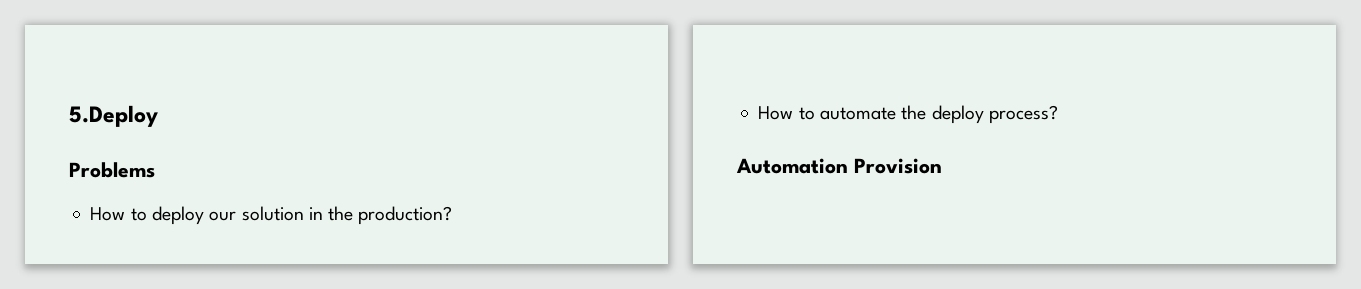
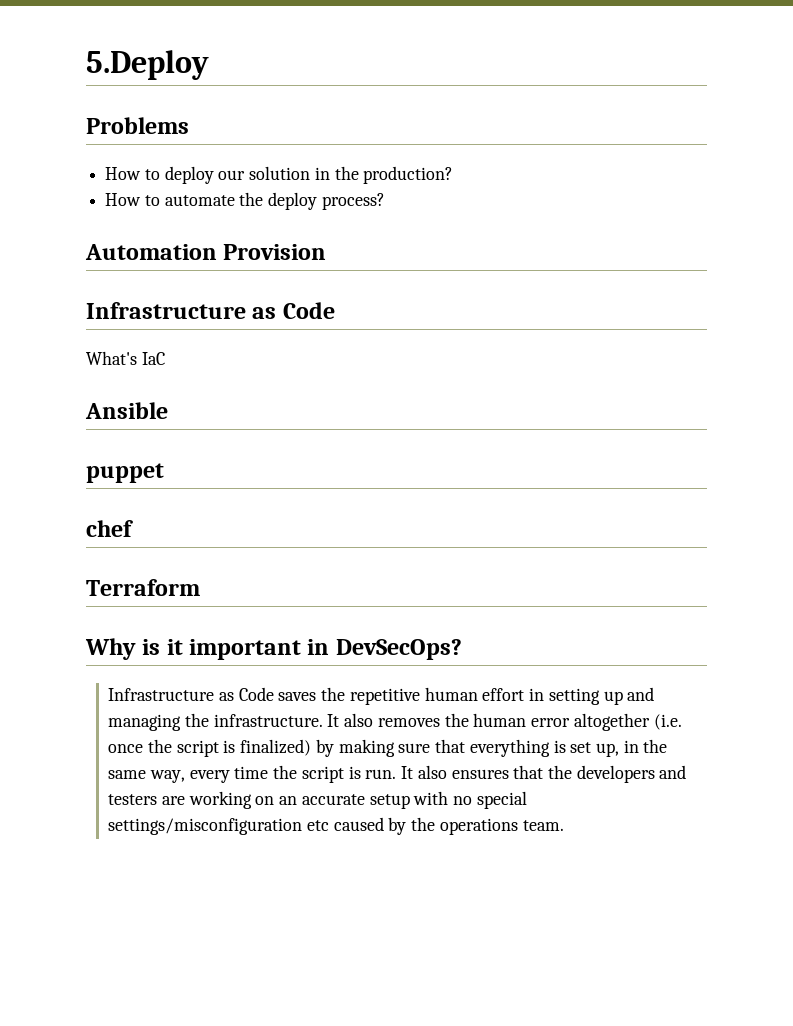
  Automation Provision
+ Infrastructure as Code
+ What's IaC
+ Ansible
+ puppet
+ chef
+ Terraform
+ Why is it important in DevSecOps?
+ Infrastructure as Code saves the repetitive human effort in setting up and managing the infrastructure. It also removes the human error altogether (i.e. once the script is finalized) by making sure that everything is set up, in the same way, every time the script is run. It also ensures that the developers and testers are working on an accurate setup with no special settings/misconfiguration etc caused by the operations team.

